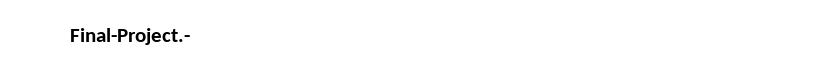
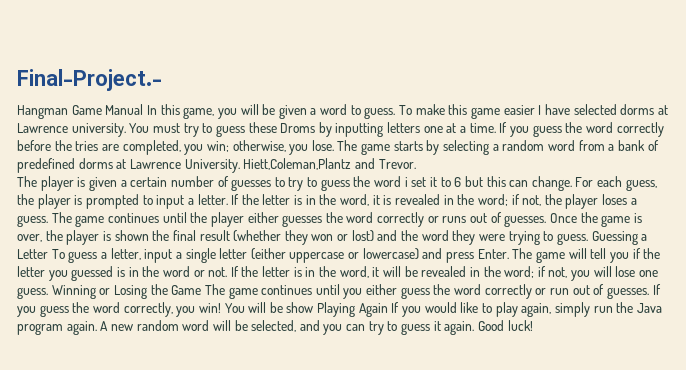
+ Hangman Game Manual In this game, you will be given a word to guess. To make this game easier I have selected dorms at Lawrence university. You must try to guess these Droms by inputting letters one at a time. If you guess the word correctly before the tries are completed, you win; otherwise, you lose. The game starts by selecting a random word from a bank of predefined dorms at Lawrence University. Hiett,Coleman,Plantz and Trevor.
+ The player is given a certain number of guesses to try to guess the word i set it to 6 but this can change. For each guess, the player is prompted to input a letter. If the letter is in the word, it is revealed in the word; if not, the player loses a guess. The game continues until the player either guesses the word correctly or runs out of guesses. Once the game is over, the player is shown the final result (whether they won or lost) and the word they were trying to guess. Guessing a Letter To guess a letter, input a single letter (either uppercase or lowercase) and press Enter. The game will tell you if the letter you guessed is in the word or not. If the letter is in the word, it will be revealed in the word; if not, you will lose one guess. Winning or Losing the Game The game continues until you either guess the word correctly or run out of guesses. If you guess the word correctly, you win! You will be show Playing Again If you would like to play again, simply run the Java program again. A new random word will be selected, and you can try to guess it again. Good luck!

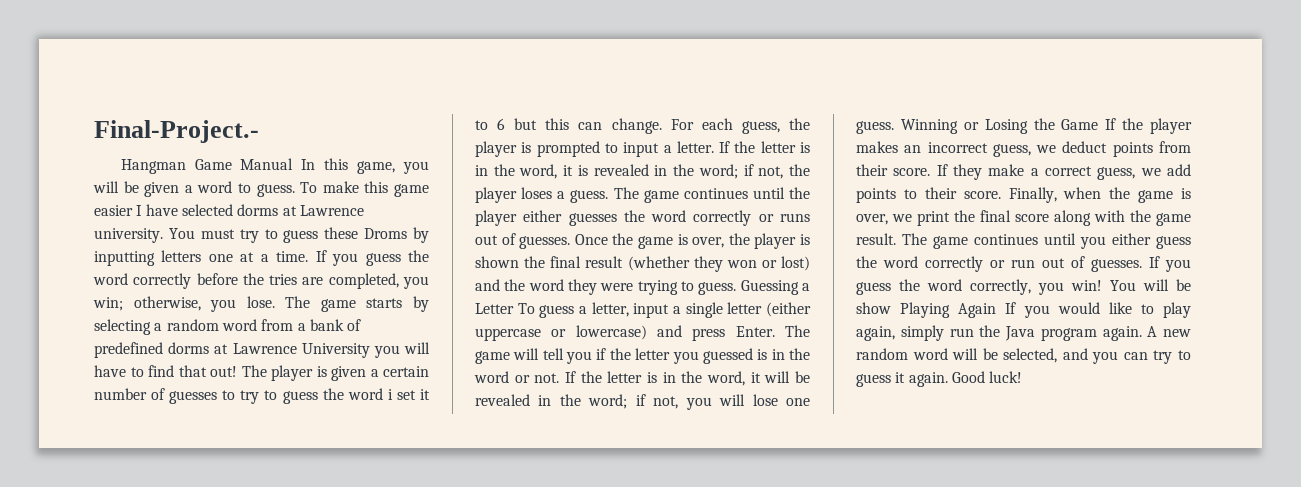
- The game starts by selecting a random word from a bank of predefined dorms at Lawrence University. Hiett,Coleman,Plantz and Trevor.
- The player is given a certain number of guesses to try to guess the word i set it to 6 but this can change.
+ The game starts by selecting a random word from a bank of predefined dorms at Lawrence University you will have to find that out! The player is given a certain number of guesses to try to guess the word i set it to 6 but this can change.
- Winning or Losing the Game The game continues until you either guess the word correctly or run out of guesses.
+ Winning or Losing the Game If the player makes an incorrect guess, we deduct points from their score. If they make a correct guess, we add points to their score. Finally, when the game is over, we print the final score along with the game result. The game continues until you either guess the word correctly or run out of guesses.

